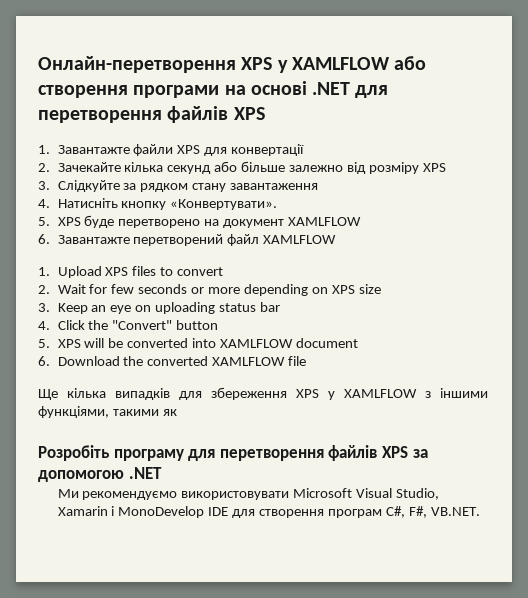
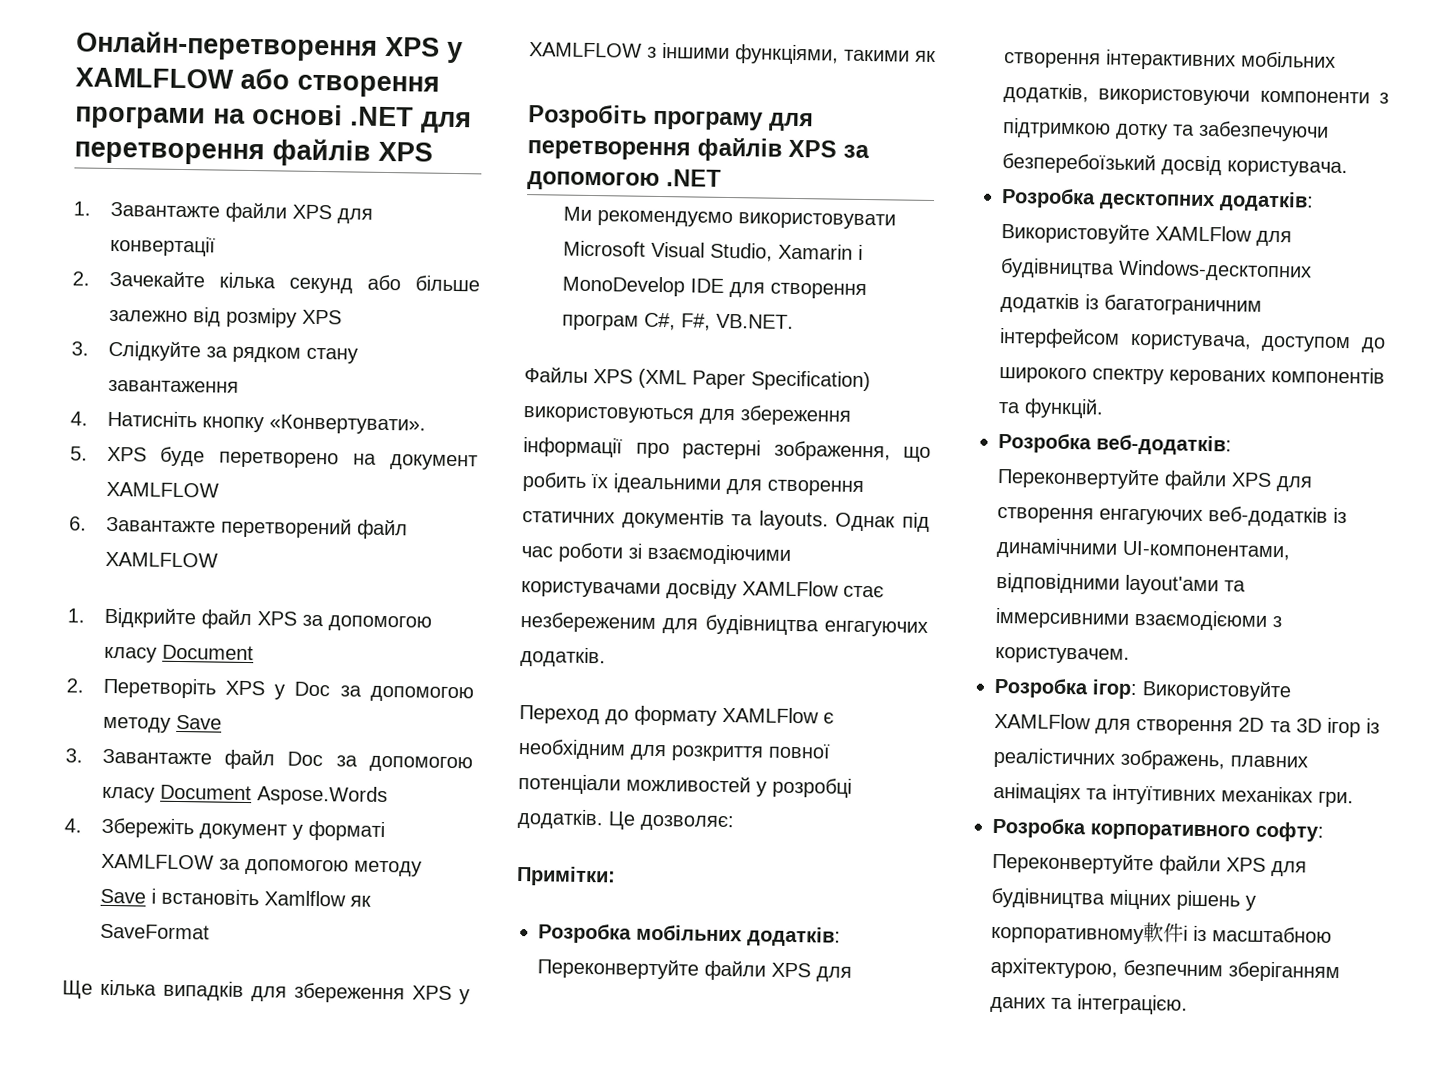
- 1. Upload XPS files to convert
- 2. Wait for few seconds or more depending on XPS size
- 3. Keep an eye on uploading status bar
- 4. Click the "Convert" button
- 5. XPS will be converted into XAMLFLOW document
- 6. Download the converted XAMLFLOW file
+ 1. Відкрийте файл XPS за допомогою класу Document
+ 2. Перетворіть XPS у Doc за допомогою методу Save
+ 3. Завантажте файл Doc за допомогою класу Document Aspose.Words
+ 4. Збережіть документ у форматі XAMLFLOW за допомогою методу Save і встановіть Xamlflow як SaveFormat
+ Файлы XPS (XML Paper Specification) використовуються для збереження інформації про растерні зображення, що робить їх ідеальними для створення статичних документів та layouts. Однак під час роботи зі взаємодіючими користувачами досвіду XAMLFlow стає незбереженим для будівництва енгагуючих додатків.
+ Переход до формату XAMLFlow є необхідним для розкриття повної потенціали можливостей у розробці додатків. Це дозволяє:
+ Примітки:
+ Розробка мобільних додатків: Переконвертуйте файли XPS для створення інтерактивних мобільних додатків, використовуючи компоненти з підтримкою дотку та забезпечуючи безперебоїзький досвід користувача.
+ Розробка десктопних додатків: Використовуйте XAMLFlow для будівництва Windows-десктопних додатків із багатограничним інтерфейсом користувача, доступом до широкого спектру керованих компонентів та функцій.
+ Розробка веб-додатків: Переконвертуйте файли XPS для створення енгагуючих веб-додатків із динамічними UI-компонентами, відповідними layout'ами та іммерсивними взаємодієюми з користувачем.
+ Розробка ігор: Використовуйте XAMLFlow для створення 2D та 3D ігор із реалістичних зображень, плавних анімаціях та інтуїтивних механіках гри.
+ Розробка корпоративного софту: Переконвертуйте файли XPS для будівництва міцних рішень у корпоративному軟件і із масштабною архітектурою, безпечним зберіганням даних та інтеграцією.

